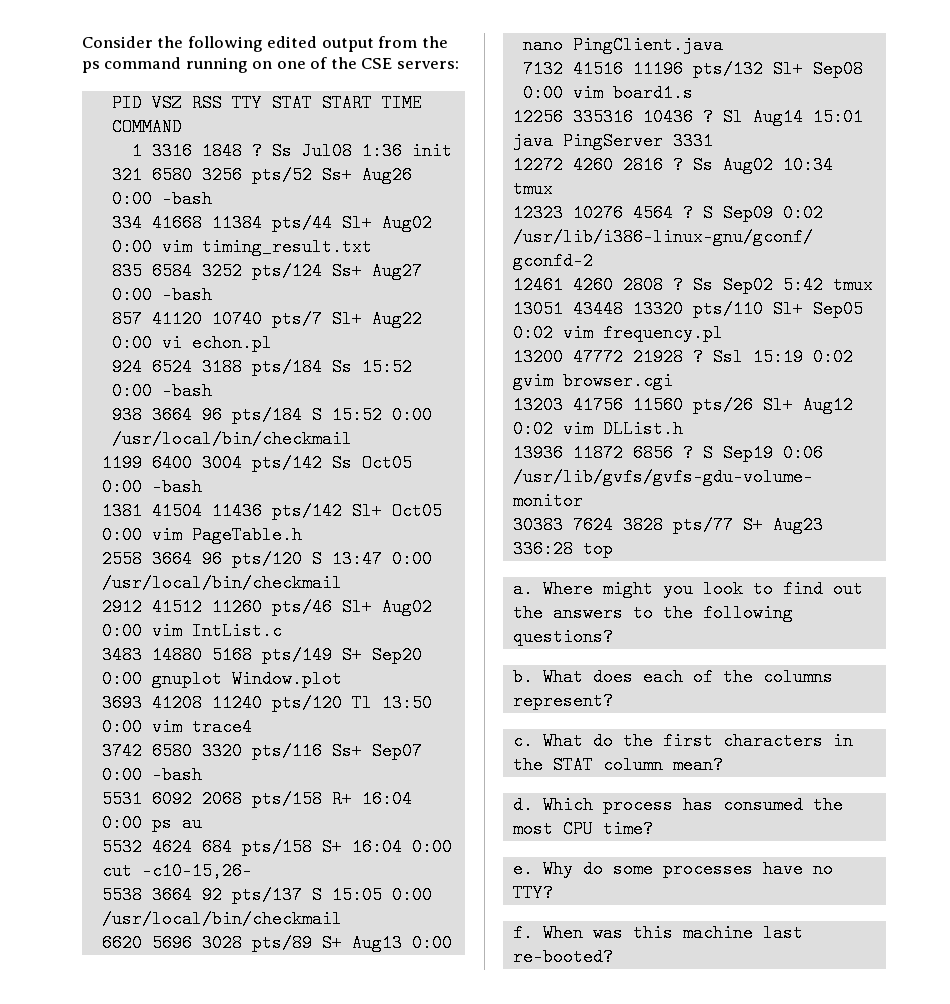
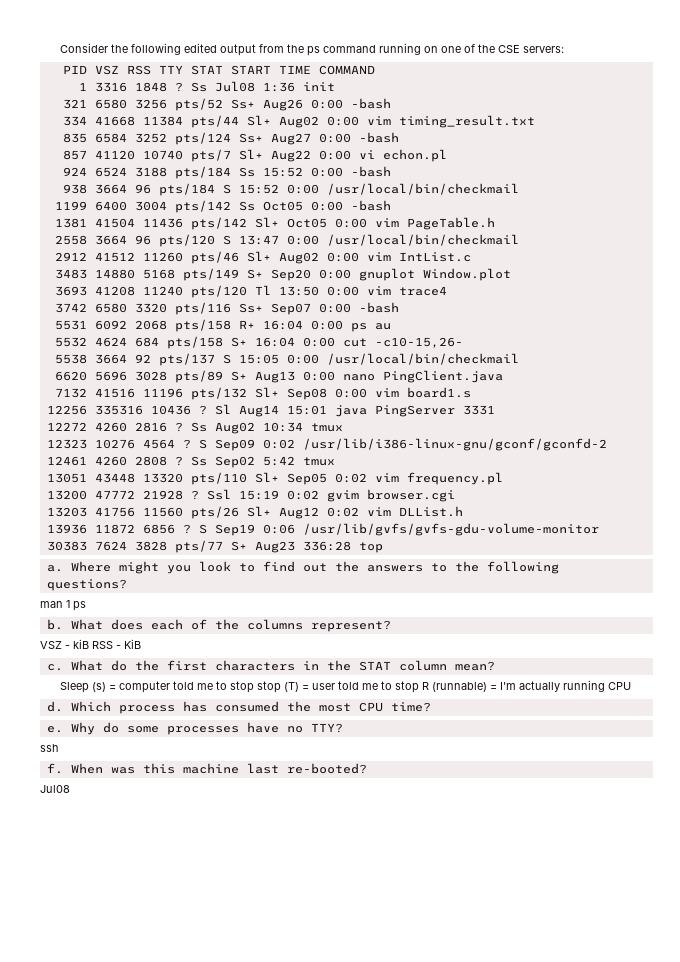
+ man 1 ps
+ VSZ - kiB RSS - KiB
+ Sleep (s) = computer told me to stop stop (T) = user told me to stop R (runnable) = I'm actually running CPU
+ ssh
  When was this machine last re-booted?
+ Jul08

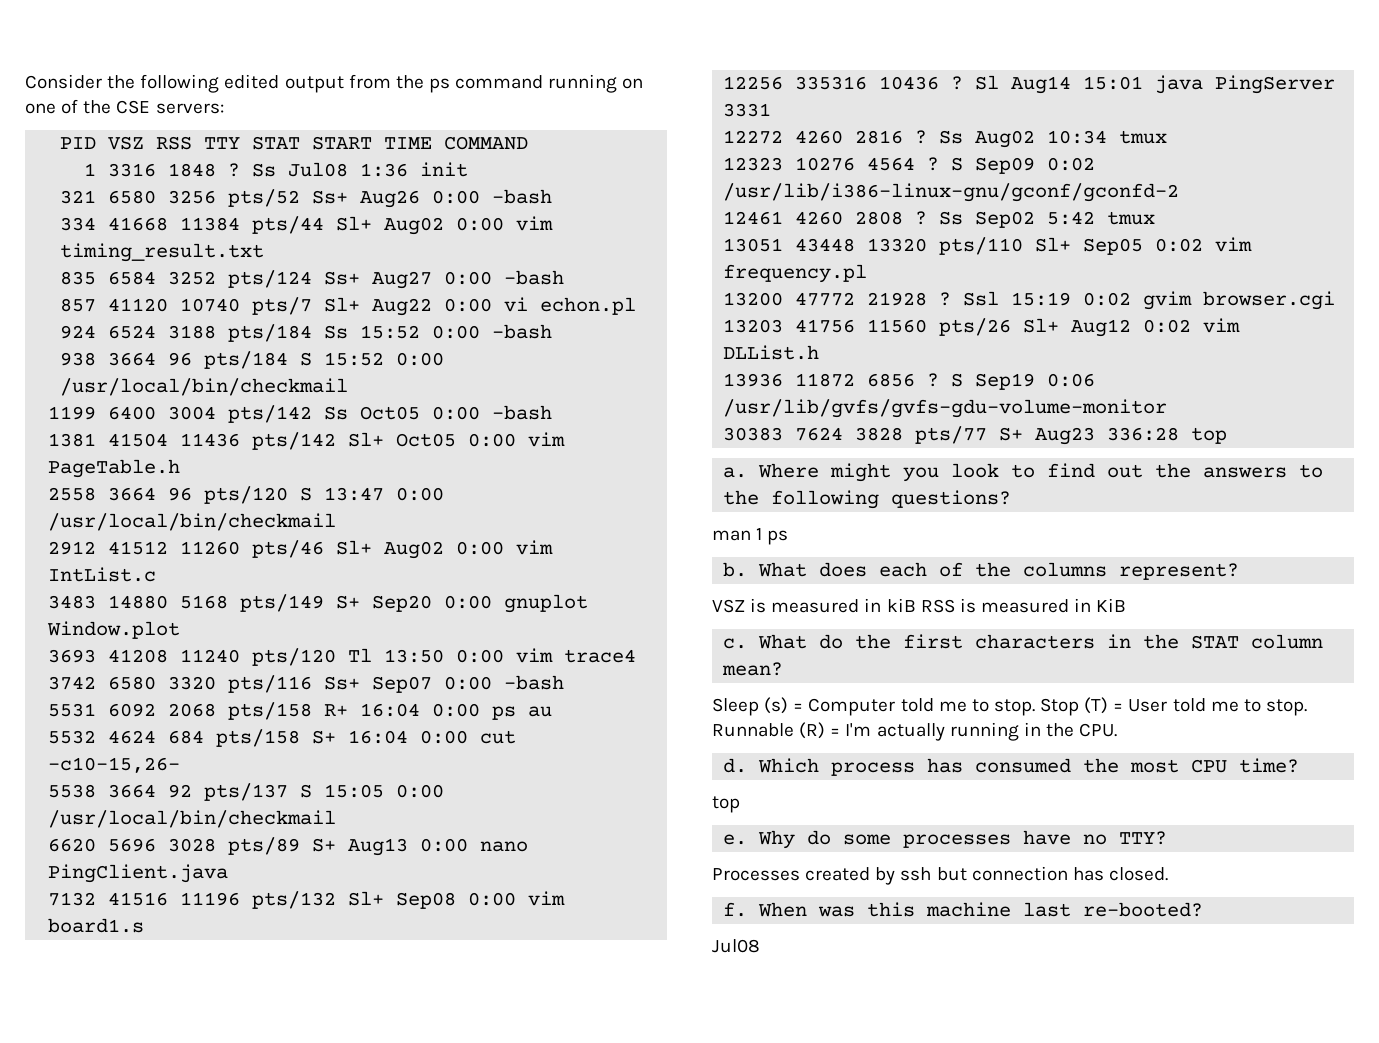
- VSZ - kiB RSS - KiB
+ VSZ is measured in kiB RSS is measured in KiB
- Sleep (s) = computer told me to stop stop (T) = user told me to stop R (runnable) = I'm actually running CPU
+ Sleep (s) = Computer told me to stop. Stop (T) = User told me to stop. Runnable (R) = I'm actually running in the CPU.
  Which process has consumed the most CPU time?
+ top
- ssh
+ Processes created by ssh but connection has closed.

